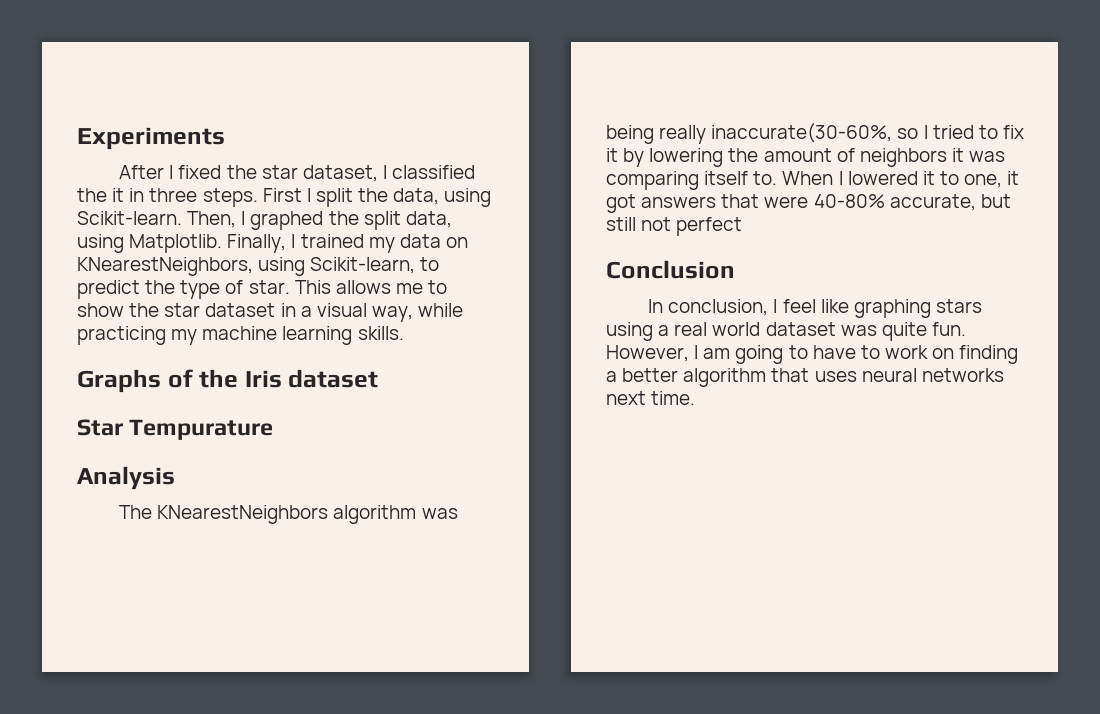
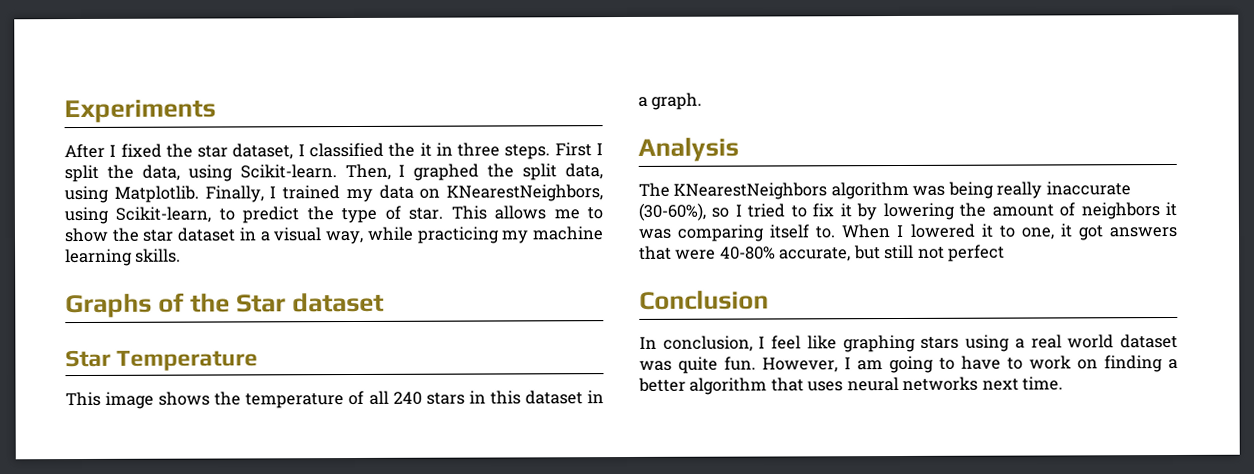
- Graphs of the Iris dataset
+ Graphs of the Star dataset
- Star Tempurature
+ Star Temperature
+ This image shows the temperature of all 240 stars in this dataset in a graph.
- The KNearestNeighbors algorithm was being really inaccurate(30-60%, so I tried to fix it by lowering the amount of neighbors it was comparing itself to.
+ The KNearestNeighbors algorithm was being really inaccurate (30-60%), so I tried to fix it by lowering the amount of neighbors it was comparing itself to.

